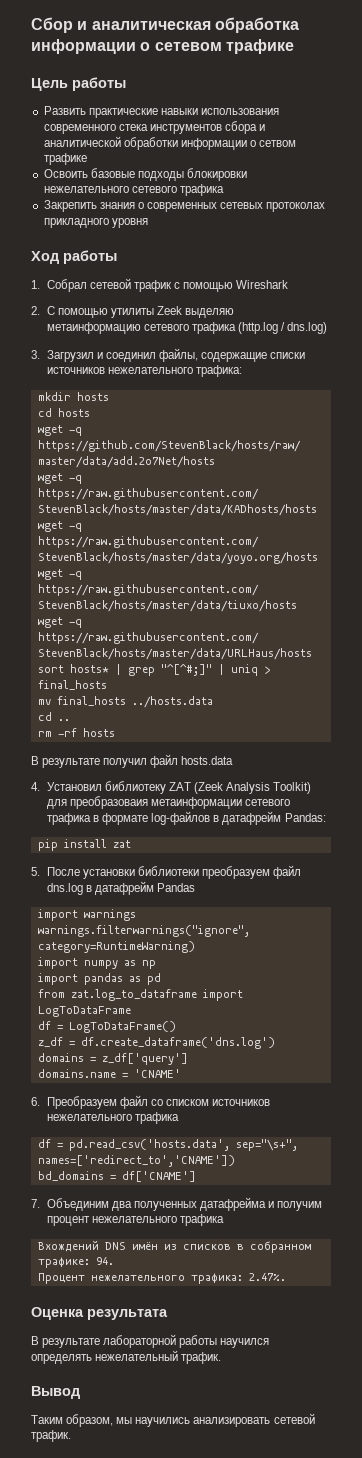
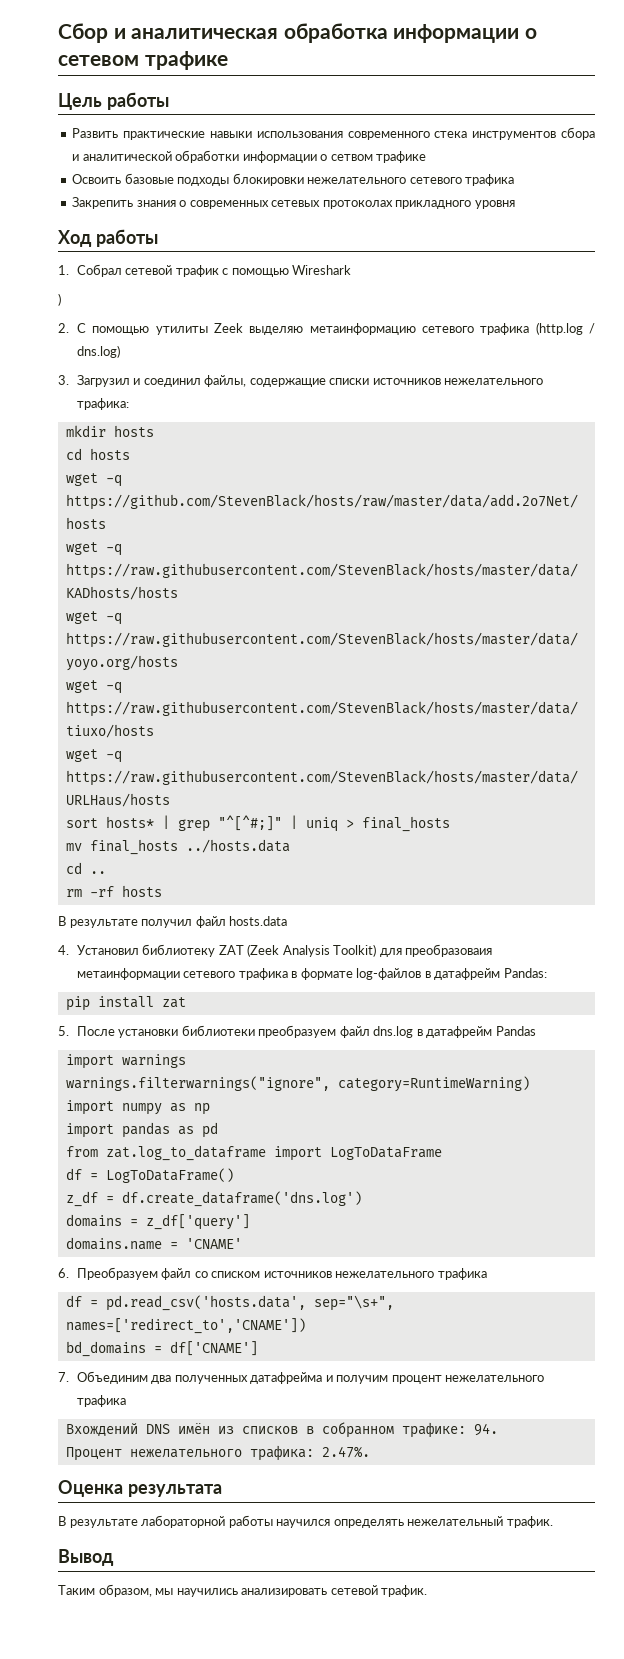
+ )

